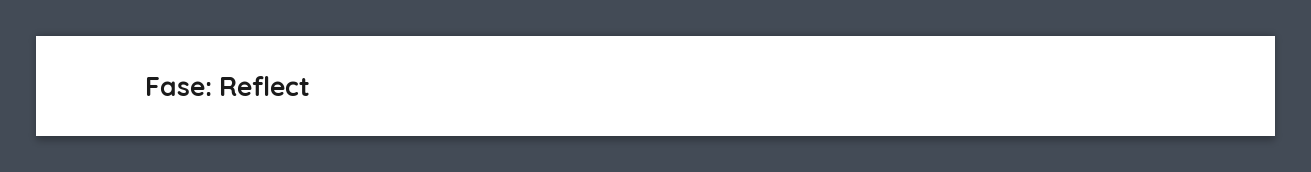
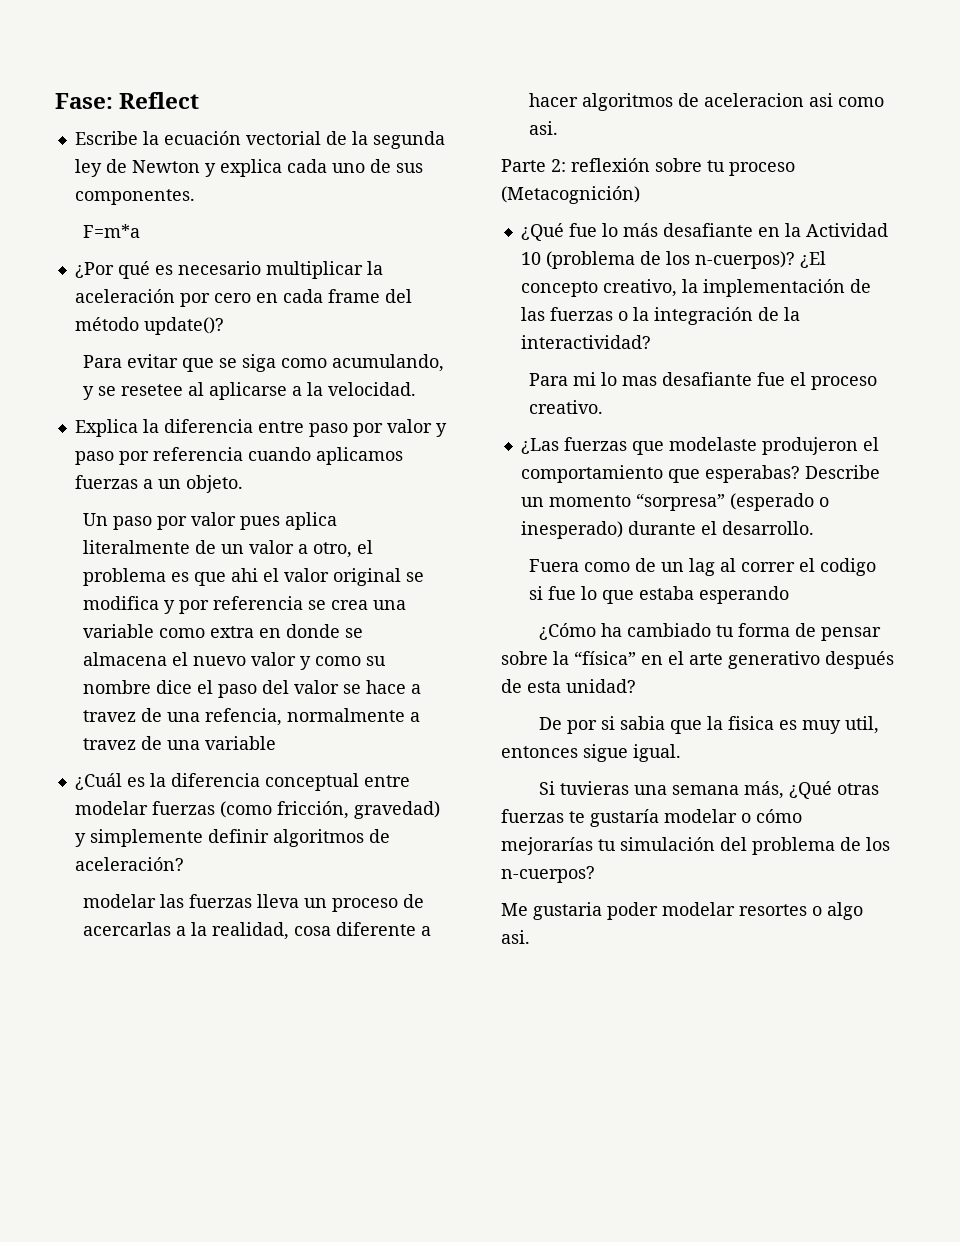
+ Escribe la ecuación vectorial de la segunda ley de Newton y explica cada uno de sus componentes.
+ F=m*a
+ ¿Por qué es necesario multiplicar la aceleración por cero en cada frame del método update()?
+ Para evitar que se siga como acumulando, y se resetee al aplicarse a la velocidad.
+ Explica la diferencia entre paso por valor y paso por referencia cuando aplicamos fuerzas a un objeto.
+ Un paso por valor pues aplica literalmente de un valor a otro, el problema es que ahi el valor original se modifica y por referencia se crea una variable como extra en donde se almacena el nuevo valor y como su nombre dice el paso del valor se hace a travez de una refencia, normalmente a travez de una variable
+ ¿Cuál es la diferencia conceptual entre modelar fuerzas (como fricción, gravedad) y simplemente definir algoritmos de aceleración?
+ modelar las fuerzas lleva un proceso de acercarlas a la realidad, cosa diferente a hacer algoritmos de aceleracion asi como asi.
+ Parte 2: reflexión sobre tu proceso (Metacognición)
+ ¿Qué fue lo más desafiante en la Actividad 10 (problema de los n-cuerpos)? ¿El concepto creativo, la implementación de las fuerzas o la integración de la interactividad?
+ Para mi lo mas desafiante fue el proceso creativo.
+ ¿Las fuerzas que modelaste produjeron el comportamiento que esperabas? Describe un momento “sorpresa” (esperado o inesperado) durante el desarrollo.
+ Fuera como de un lag al correr el codigo si fue lo que estaba esperando
+ ¿Cómo ha cambiado tu forma de pensar sobre la “física” en el arte generativo después de esta unidad?
+ De por si sabia que la fisica es muy util, entonces sigue igual.
+ Si tuvieras una semana más, ¿Qué otras fuerzas te gustaría modelar o cómo mejorarías tu simulación del problema de los n-cuerpos?
+ Me gustaria poder modelar resortes o algo asi.

